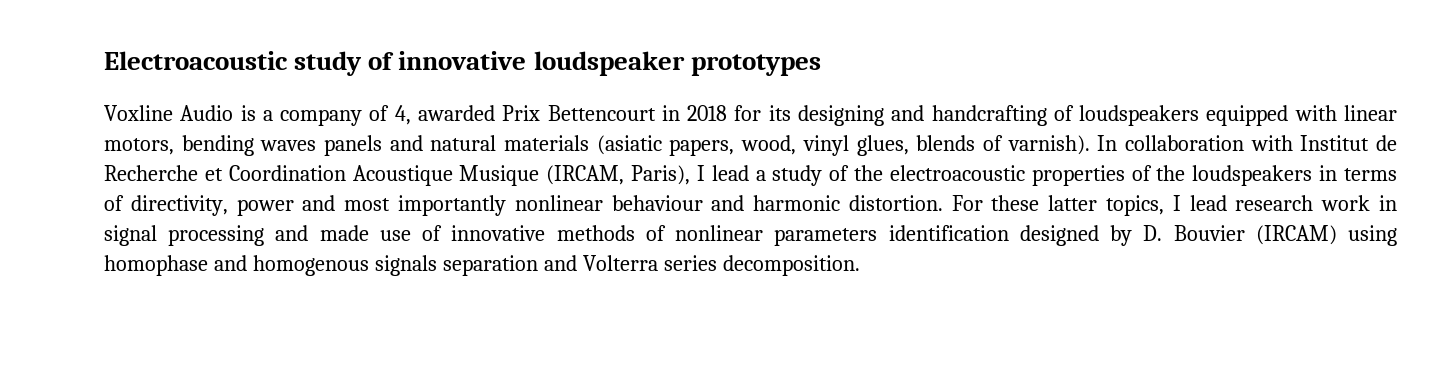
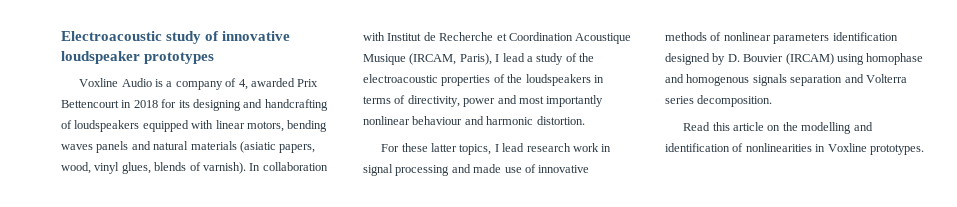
- In collaboration with Institut de Recherche et Coordination Acoustique Musique (IRCAM, Paris), I lead a study of the electroacoustic properties of the loudspeakers in terms of directivity, power and most importantly nonlinear behaviour and harmonic distortion. For these latter topics, I lead research work in signal processing and made use of innovative methods of nonlinear parameters identification designed by D. Bouvier (IRCAM) using homophase and homogenous signals separation and Volterra series decomposition.
+ In collaboration with Institut de Recherche et Coordination Acoustique Musique (IRCAM, Paris), I lead a study of the electroacoustic properties of the loudspeakers in terms of directivity, power and most importantly nonlinear behaviour and harmonic distortion.
+ For these latter topics, I lead research work in signal processing and made use of innovative methods of nonlinear parameters identification designed by D. Bouvier (IRCAM) using homophase and homogenous signals separation and Volterra series decomposition.
+ Read this article on the modelling and identification of nonlinearities in Voxline prototypes.

